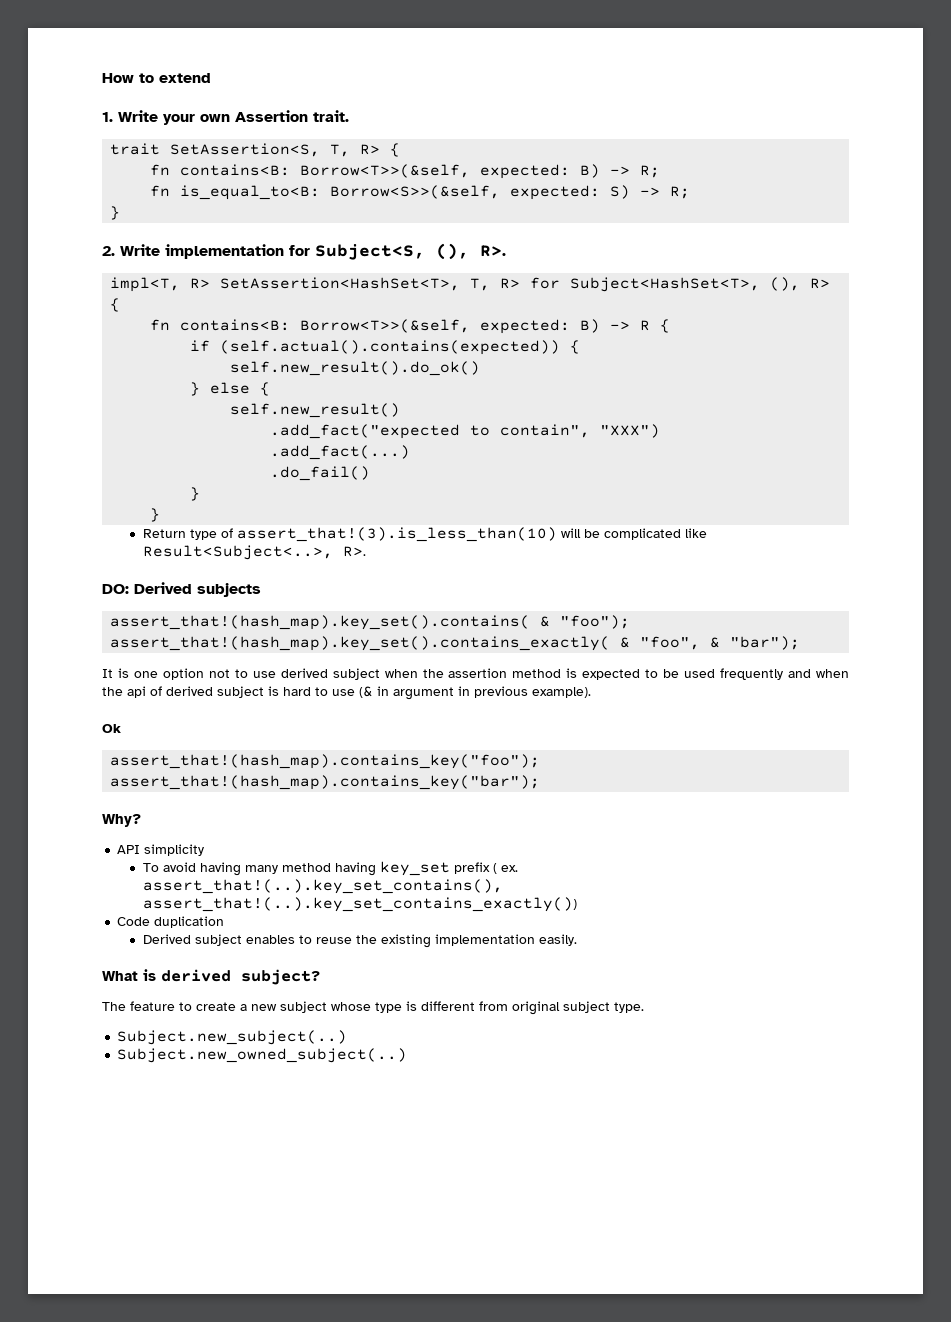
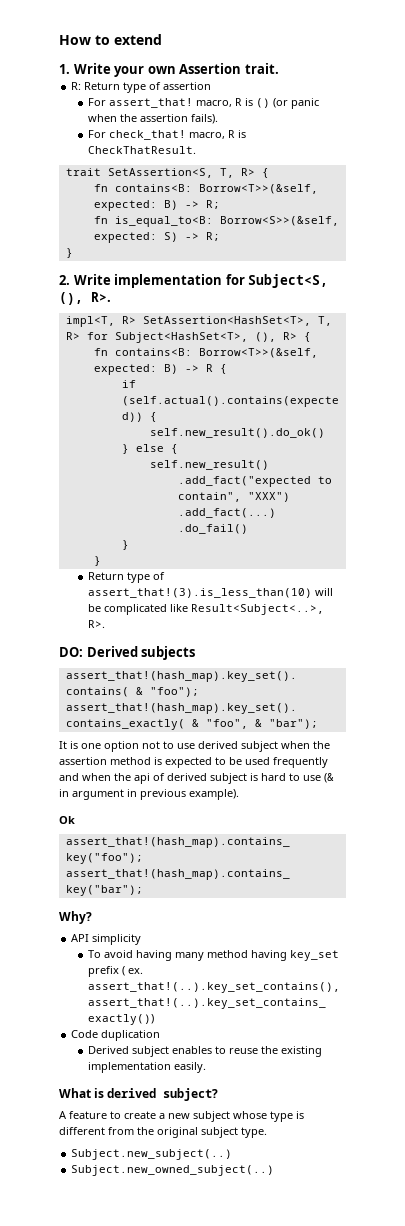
+ R: Return type of assertion
+ For assert_that! macro, R is () (or panic when the assertion fails).
+ For check_that! macro, R is CheckThatResult.
- The feature to create a new subject whose type is different from original subject type.
+ A feature to create a new subject whose type is different from the original subject type.

